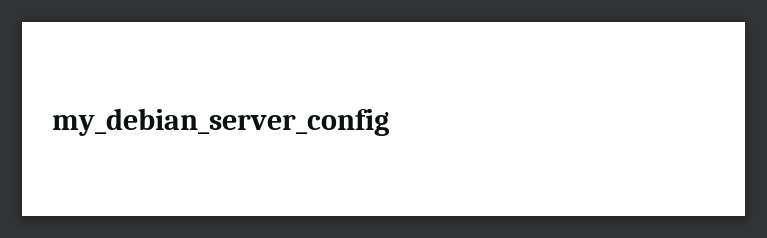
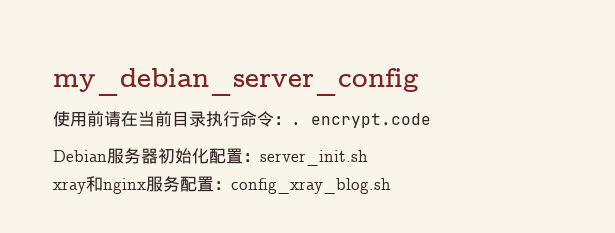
+ 使用前请在当前目录执行命令：. encrypt.code
+ Debian服务器初始化配置：server_init.sh
+ xray和nginx服务配置：config_xray_blog.sh

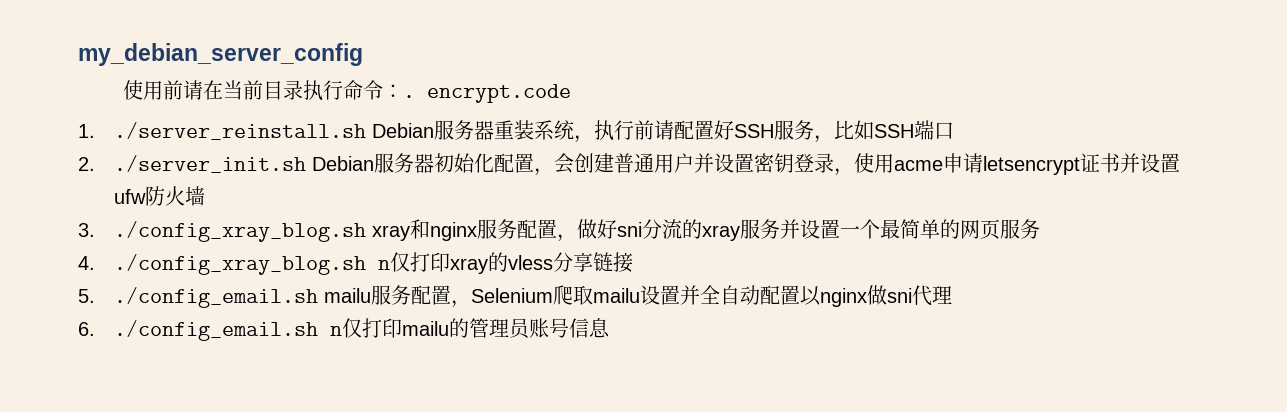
- Debian服务器初始化配置：server_init.sh
- xray和nginx服务配置：config_xray_blog.sh
+ 1. ./server_reinstall.sh Debian服务器重装系统，执行前请配置好SSH服务，比如SSH端口
+ 2. ./server_init.sh Debian服务器初始化配置，会创建普通用户并设置密钥登录，使用acme申请letsencrypt证书并设置ufw防火墙
+ 3. ./config_xray_blog.sh xray和nginx服务配置，做好sni分流的xray服务并设置一个最简单的网页服务
+ 4. ./config_xray_blog.sh n仅打印xray的vless分享链接
+ 5. ./config_email.sh mailu服务配置，Selenium爬取mailu设置并全自动配置以nginx做sni代理
+ 6. ./config_email.sh n仅打印mailu的管理员账号信息

